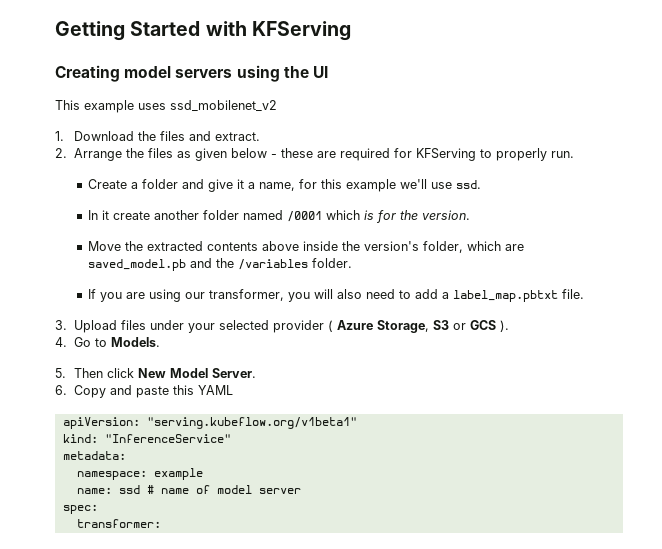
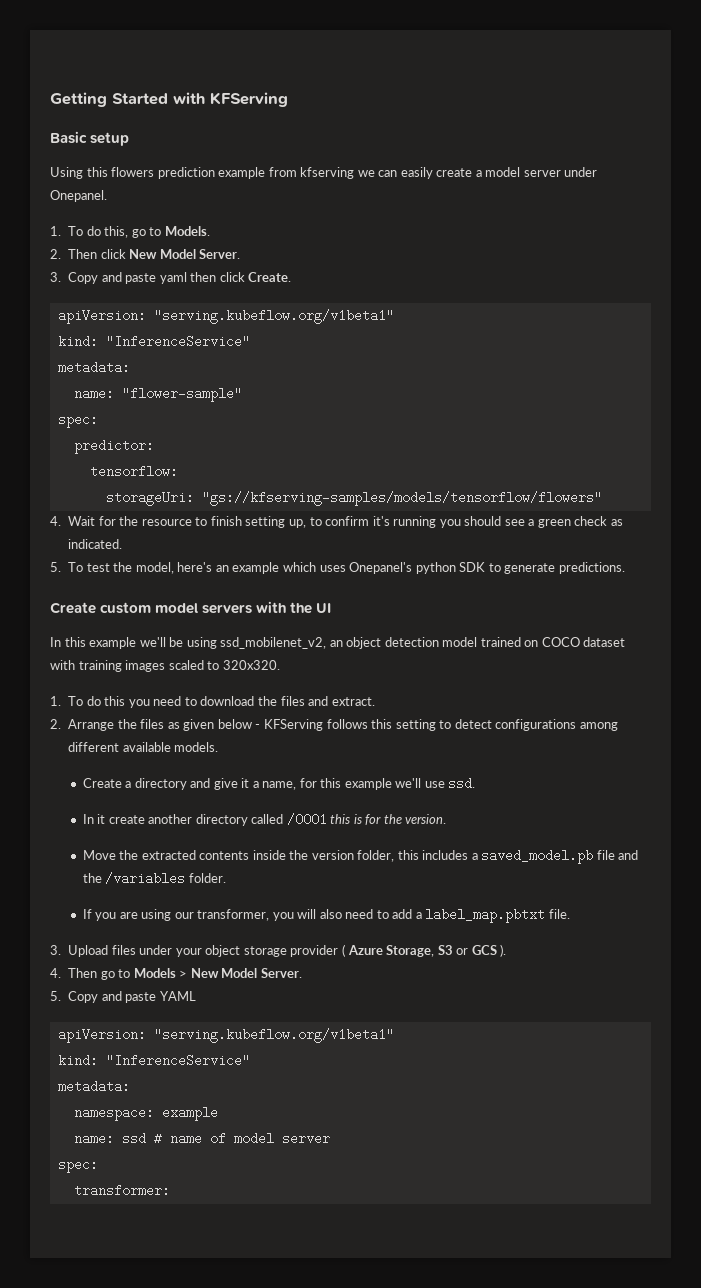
- Creating model servers using the UI
+ Basic setup
+ Using this flowers prediction example from kfserving we can easily create a model server under Onepanel.
+ 1. To do this, go to Models.
+ 2. Then click New Model Server.
+ 3. Copy and paste yaml then click Create.
+ apiVersion: "serving.kubeflow.org/v1beta1"
+ kind: "InferenceService"
+ metadata:
+ name: "flower-sample"
+ spec:
+ predictor:
+ tensorflow:
+ storageUri: "gs://kfserving-samples/models/tensorflow/flowers"
+ 4. Wait for the resource to finish setting up, to confirm it's running you should see a green check as indicated.
+ 5. To test the model, here's an example which uses Onepanel's python SDK to generate predictions.
+ Create custom model servers with the UI
- This example uses ssd_mobilenet_v2
- 1. Download the files and extract.
+ In this example we'll be using ssd_mobilenet_v2, an object detection model trained on COCO dataset with training images scaled to 320x320.
+ 1. To do this you need to download the files and extract.
- 2. Arrange the files as given below - these are required for KFServing to properly run.
+ 2. Arrange the files as given below - KFServing follows this setting to detect configurations among different available models.
- Create a folder and give it a name, for this example we'll use ssd.
+ Create a directory and give it a name, for this example we'll use ssd.
- In it create another folder named /0001 which is for the version.
+ In it create another directory called /0001 this is for the version.
- Move the extracted contents above inside the version's folder, which are saved_model.pb and the /variables folder.
+ Move the extracted contents inside the version folder, this includes a saved_model.pb file and the /variables folder.
- 3. Upload files under your selected provider ( Azure Storage, S3 or GCS ).
+ 3. Upload files under your object storage provider ( Azure Storage, S3 or GCS ).
- 4. Go to Models.
- 5. Then click New Model Server.
- 6. Copy and paste this YAML
+ 4. Then go to Models > New Model Server.
+ 5. Copy and paste YAML

